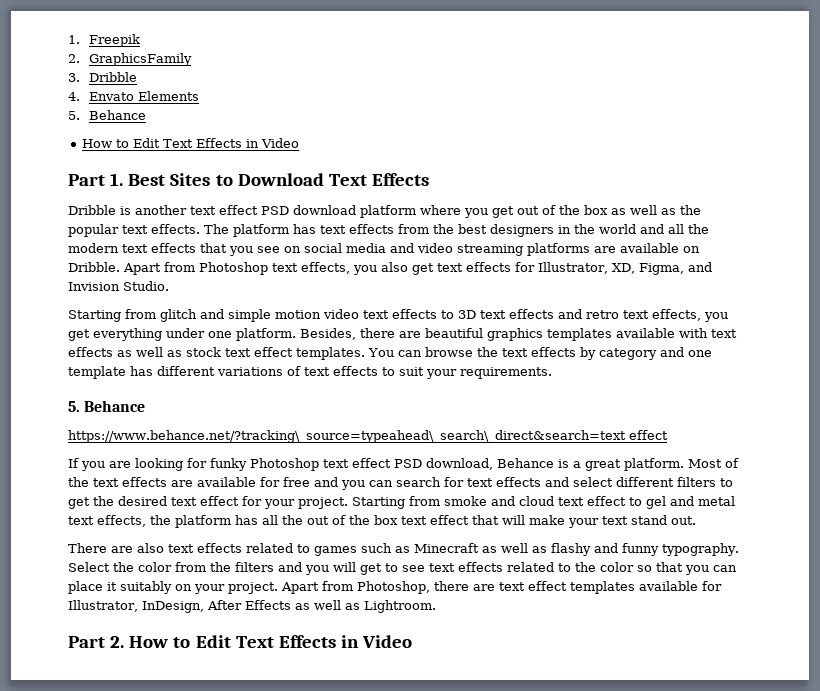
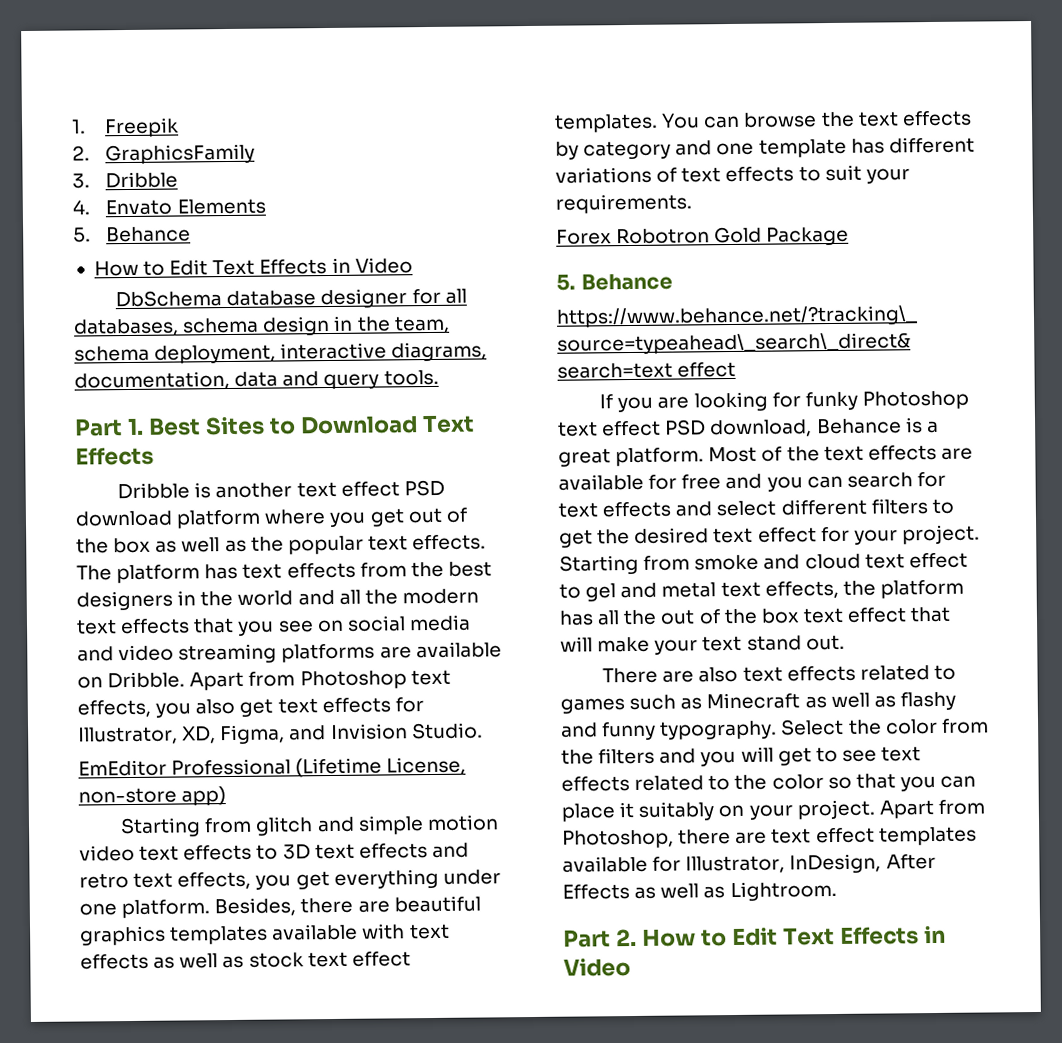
+ DbSchema database designer for all databases, schema design in the team, schema deployment, interactive diagrams, documentation, data and query tools.
+ EmEditor Professional (Lifetime License, non-store app)
+ Forex Robotron Gold Package

